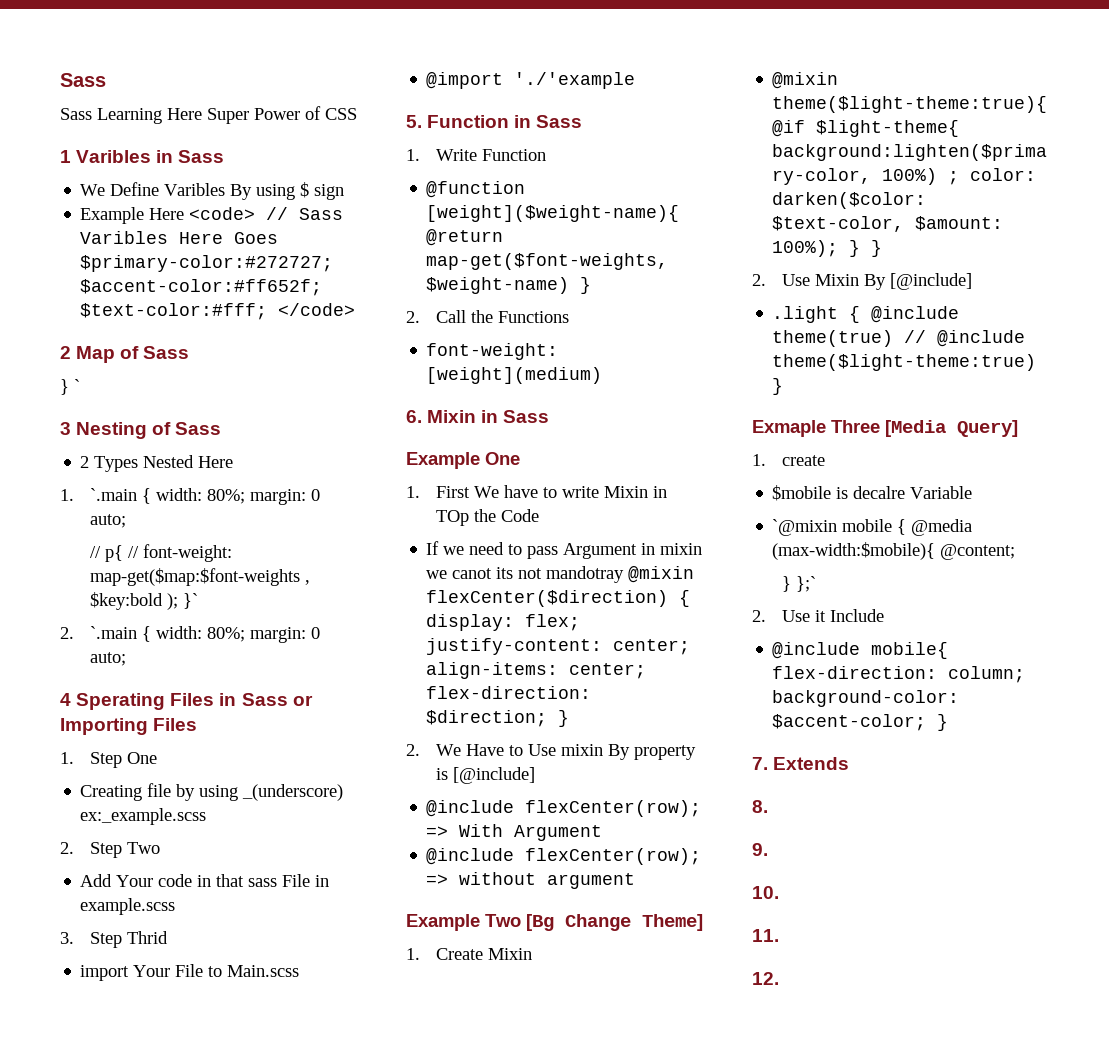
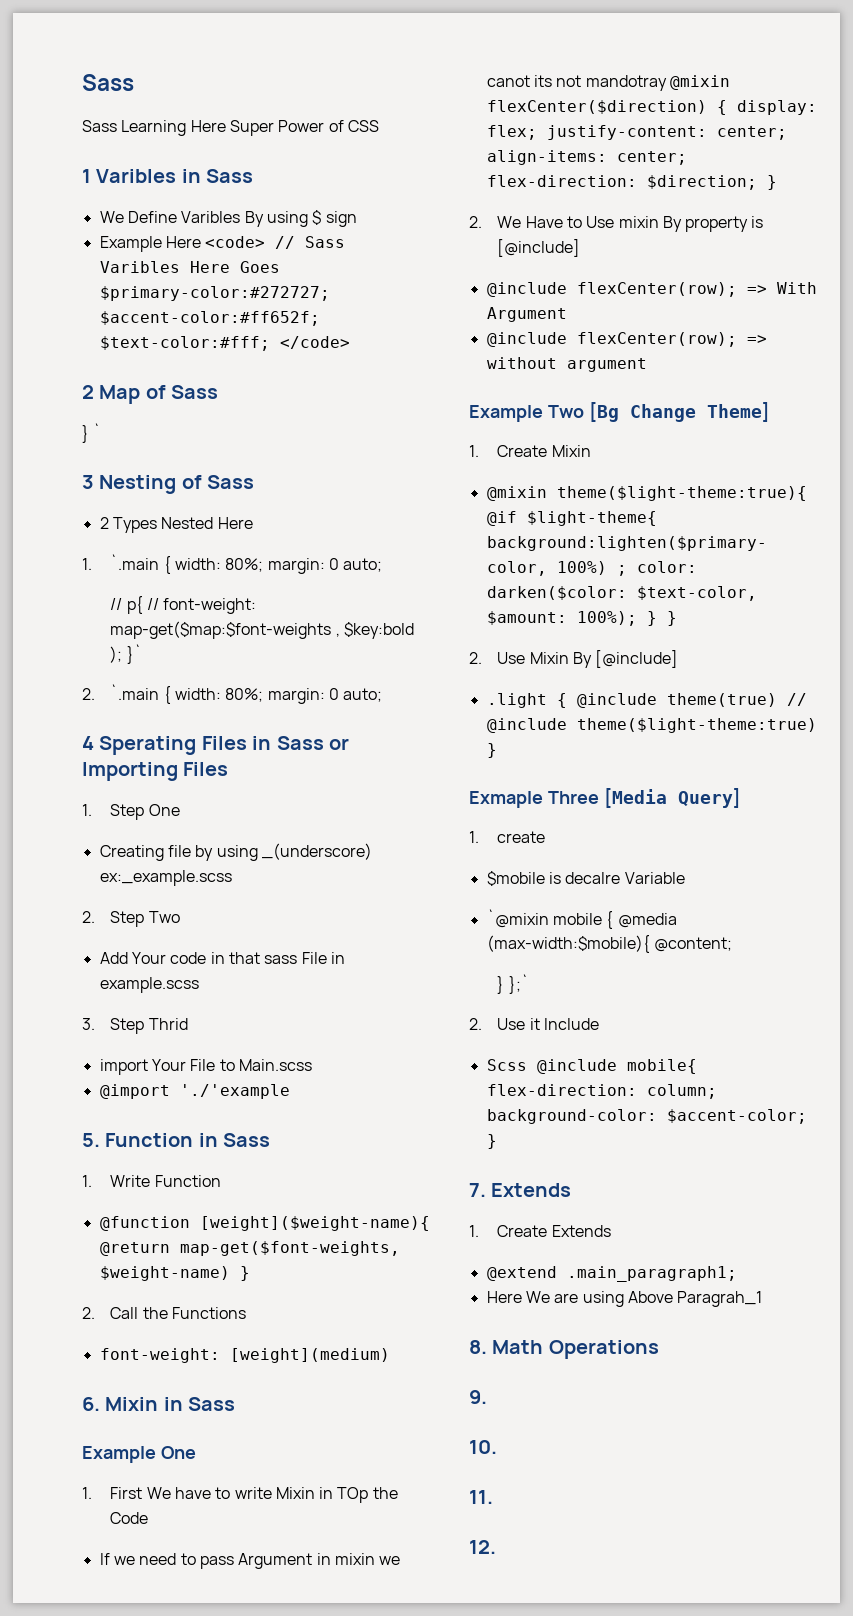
- @include mobile{ flex-direction: column; background-color: $accent-color; }
+ Scss @include mobile{ flex-direction: column; background-color: $accent-color; }
+ 1. Create Extends
+ @extend .main_paragraph1;
+ Here We are using Above Paragrah_1
- 8.
+ 8. Math Operations

